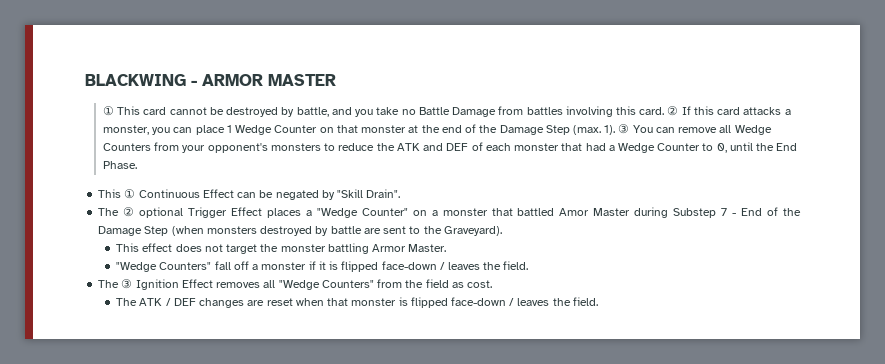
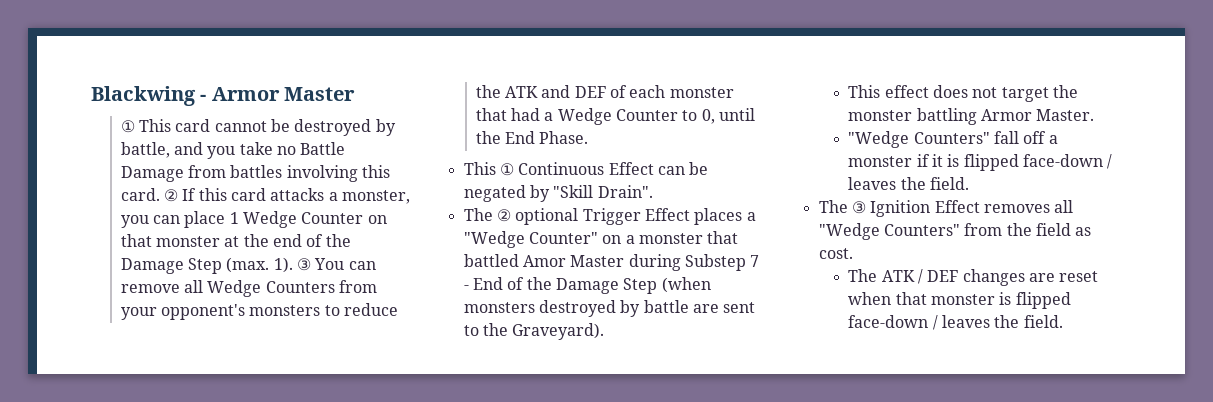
- BLACKWING - ARMOR MASTER
+ Blackwing - Armor Master

